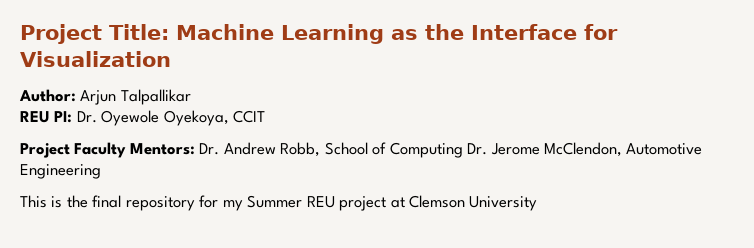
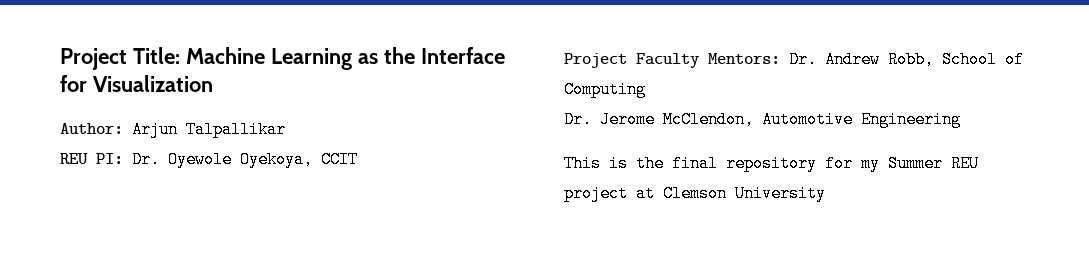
- Project Faculty Mentors: Dr. Andrew Robb, School of Computing Dr. Jerome McClendon, Automotive Engineering
+ Project Faculty Mentors: Dr. Andrew Robb, School of Computing
+ Dr. Jerome McClendon, Automotive Engineering

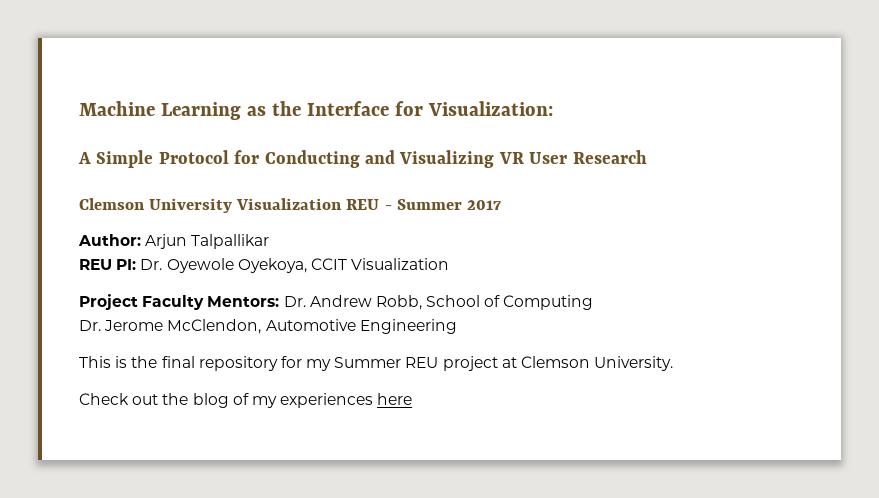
- Project Title: Machine Learning as the Interface for Visualization
+ Machine Learning as the Interface for Visualization:
+ A Simple Protocol for Conducting and Visualizing VR User Research
+ Clemson University Visualization REU - Summer 2017
- REU PI: Dr. Oyewole Oyekoya, CCIT
+ REU PI: Dr. Oyewole Oyekoya, CCIT Visualization
- This is the final repository for my Summer REU project at Clemson University
+ This is the final repository for my Summer REU project at Clemson University.
+ Check out the blog of my experiences here

